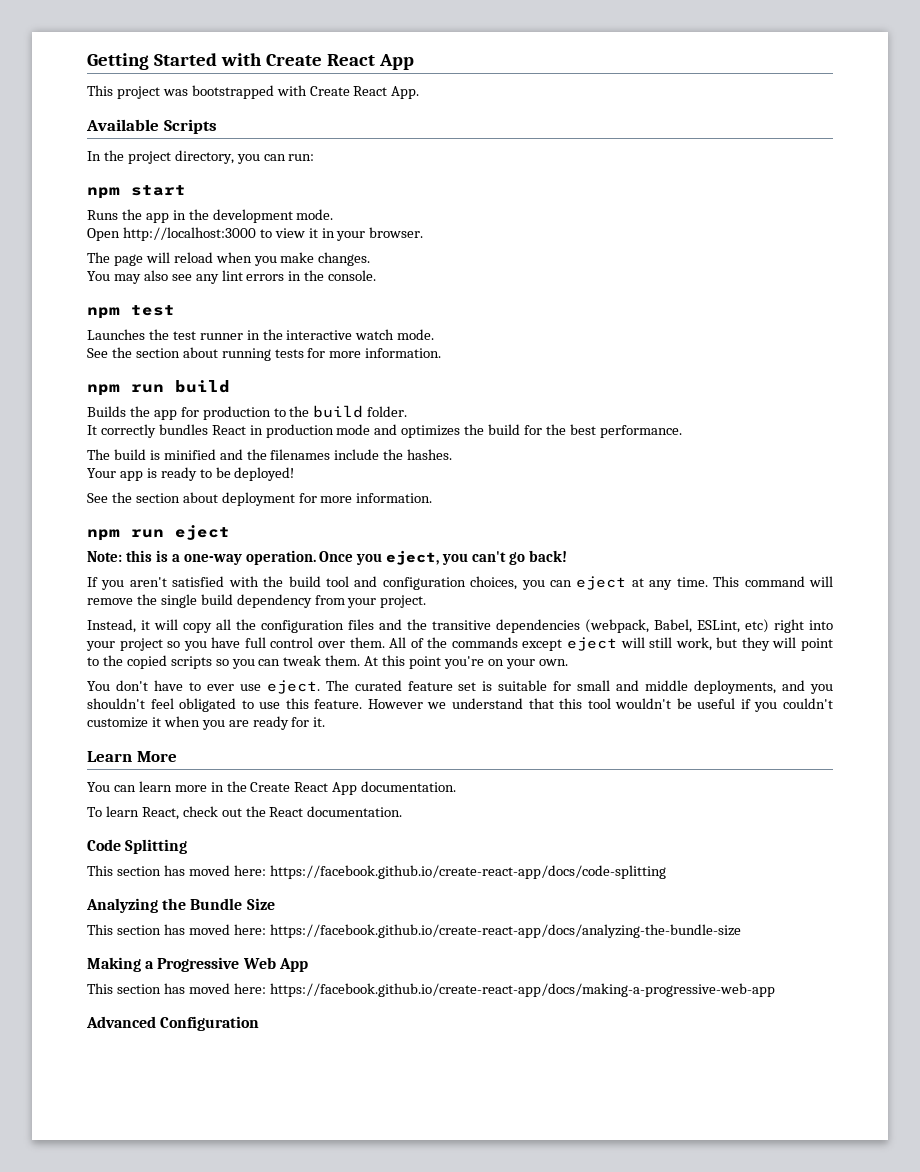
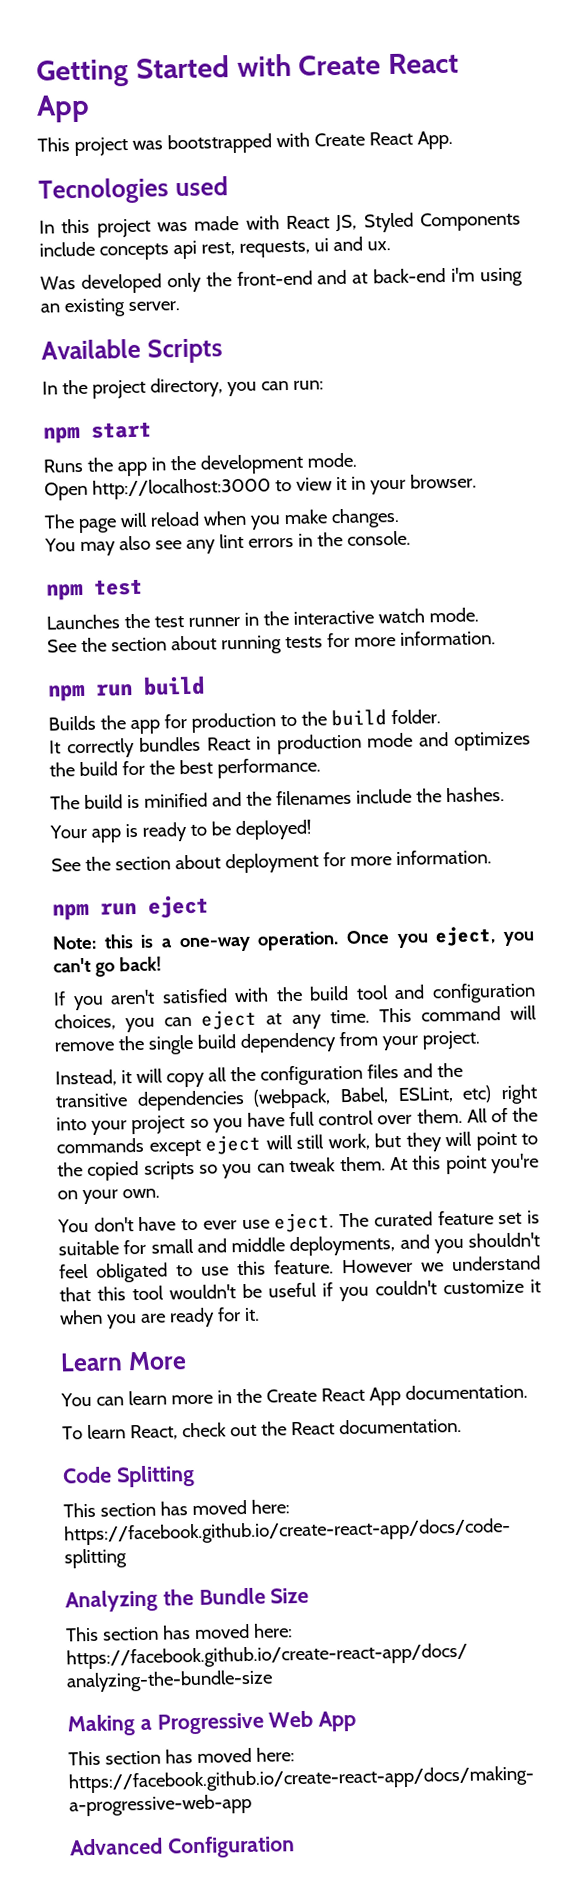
+ Tecnologies used
+ In this project was made with React JS, Styled Components include concepts api rest, requests, ui and ux.
+ Was developed only the front-end and at back-end i'm using an existing server.

